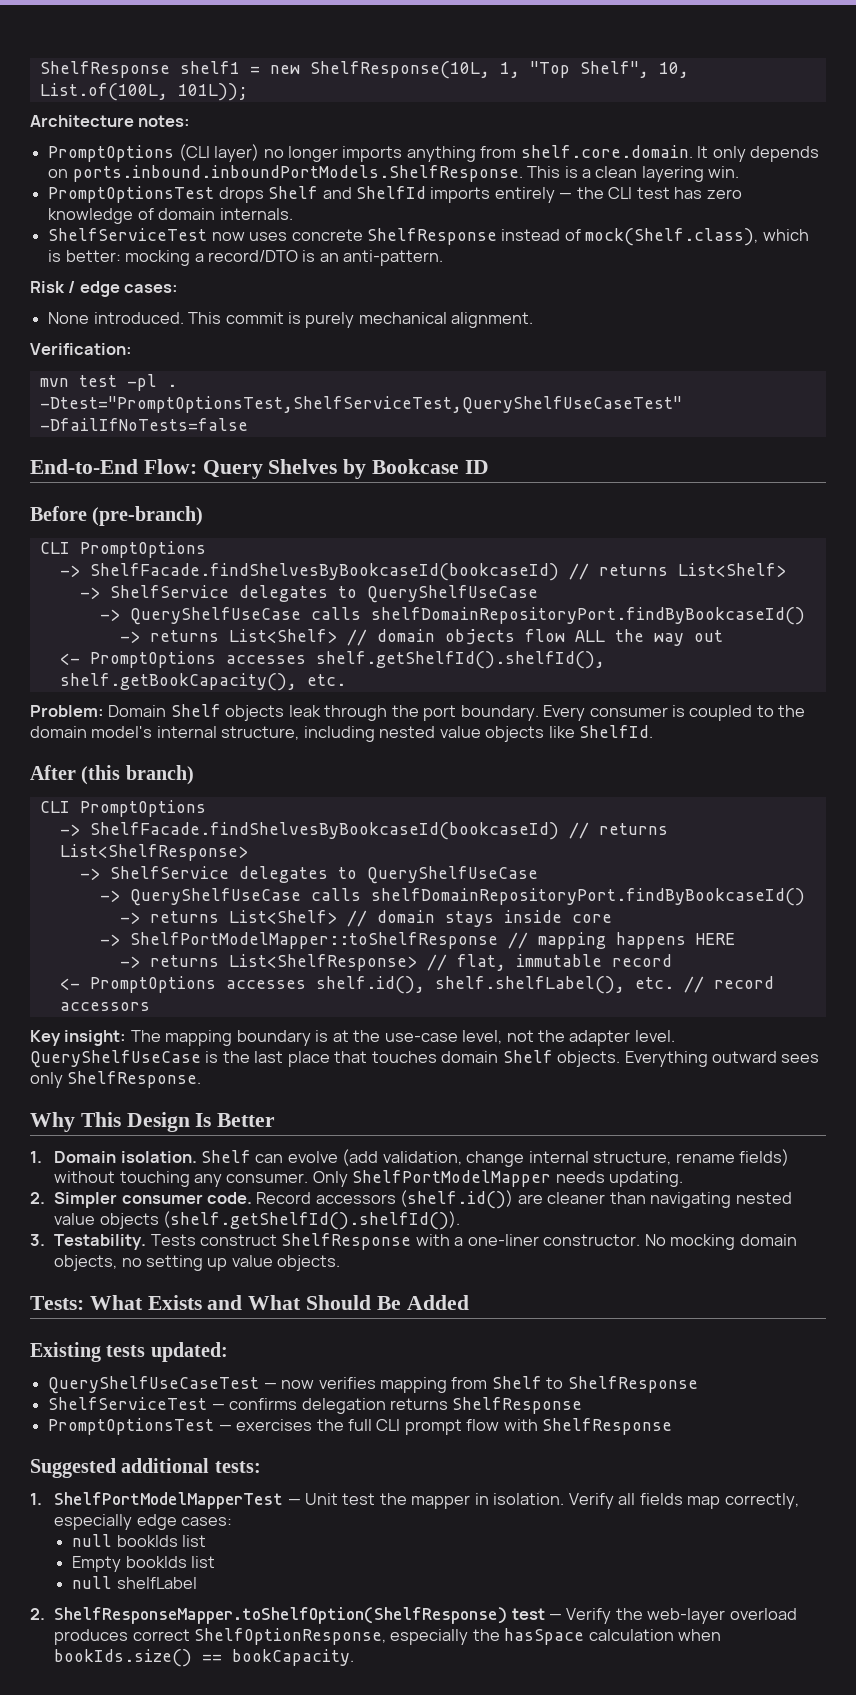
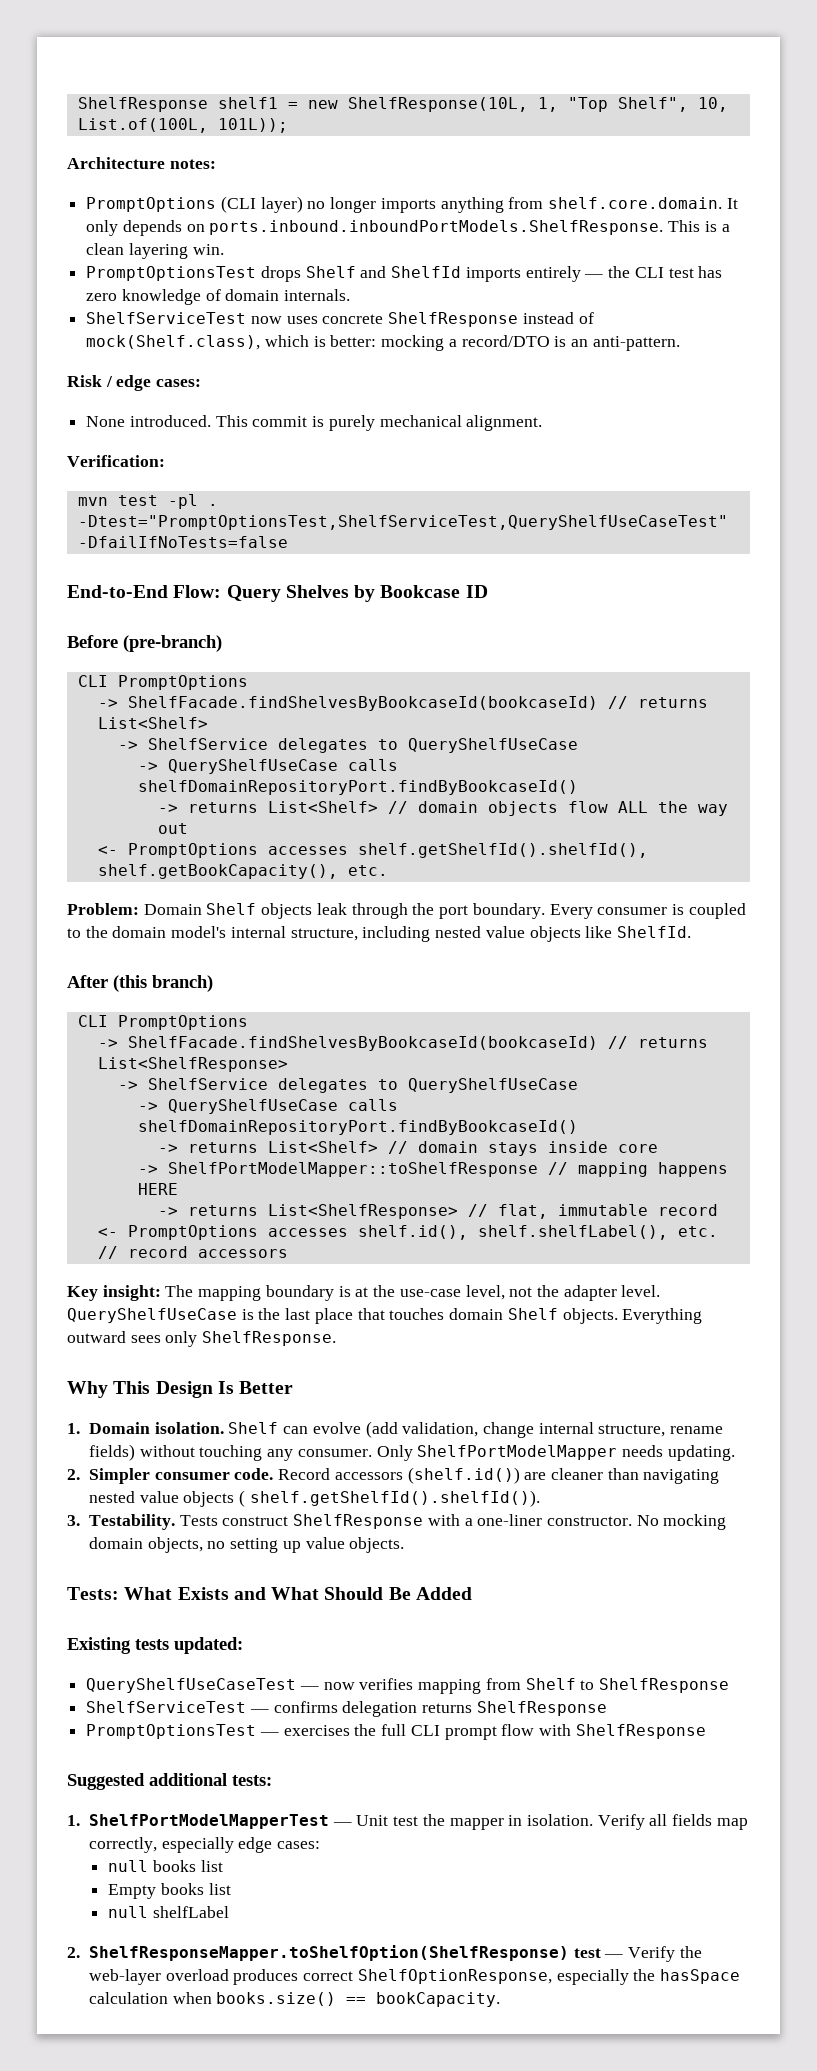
- Record accessors (shelf.id()) are cleaner than navigating nested value objects (shelf.getShelfId().shelfId()).
+ Record accessors (shelf.id()) are cleaner than navigating nested value objects ( shelf.getShelfId().shelfId()).
- null bookIds list
+ null books list
- Empty bookIds list
+ Empty books list
- 2. ShelfResponseMapper.toShelfOption(ShelfResponse) test — Verify the web-layer overload produces correct ShelfOptionResponse, especially the hasSpace calculation when bookIds.size() == bookCapacity.
+ 2. ShelfResponseMapper.toShelfOption(ShelfResponse) test — Verify the web-layer overload produces correct ShelfOptionResponse, especially the hasSpace calculation when books.size() == bookCapacity.

